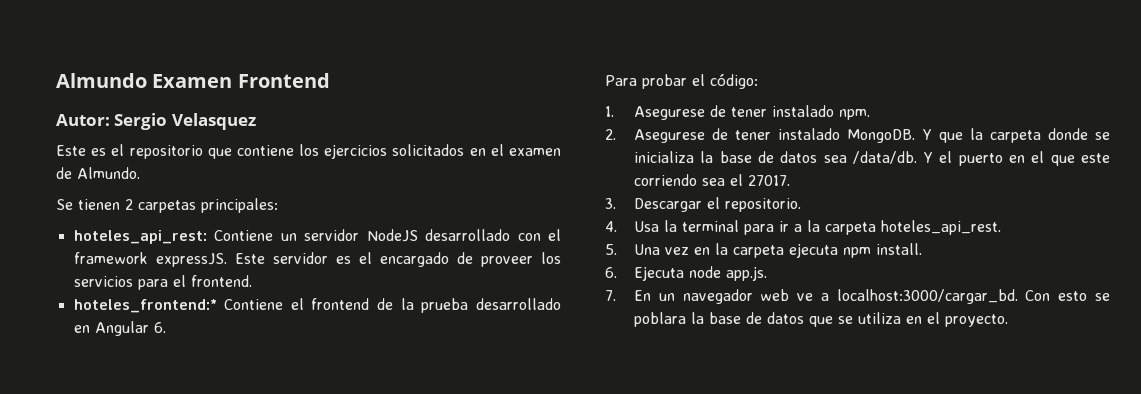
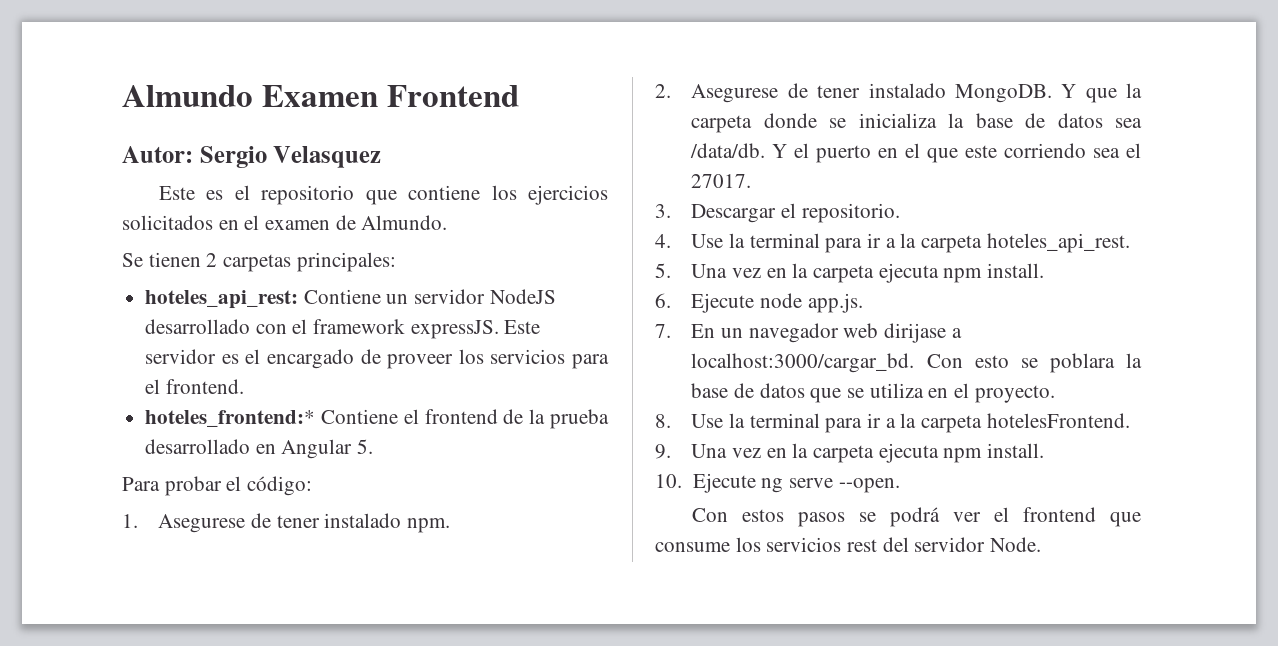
- hoteles_frontend:* Contiene el frontend de la prueba desarrollado en Angular 6.
+ hoteles_frontend:* Contiene el frontend de la prueba desarrollado en Angular 5.
- 4. Usa la terminal para ir a la carpeta hoteles_api_rest.
+ 4. Use la terminal para ir a la carpeta hoteles_api_rest.
- 6. Ejecuta node app.js.
+ 6. Ejecute node app.js.
- 7. En un navegador web ve a localhost:3000/cargar_bd.
+ 7. En un navegador web dirijase a localhost:3000/cargar_bd.
+ 8. Use la terminal para ir a la carpeta hotelesFrontend.
+ 9. Una vez en la carpeta ejecuta npm install.
+ 10. Ejecute ng serve --open.
+ Con estos pasos se podrá ver el frontend que consume los servicios rest del servidor Node.

